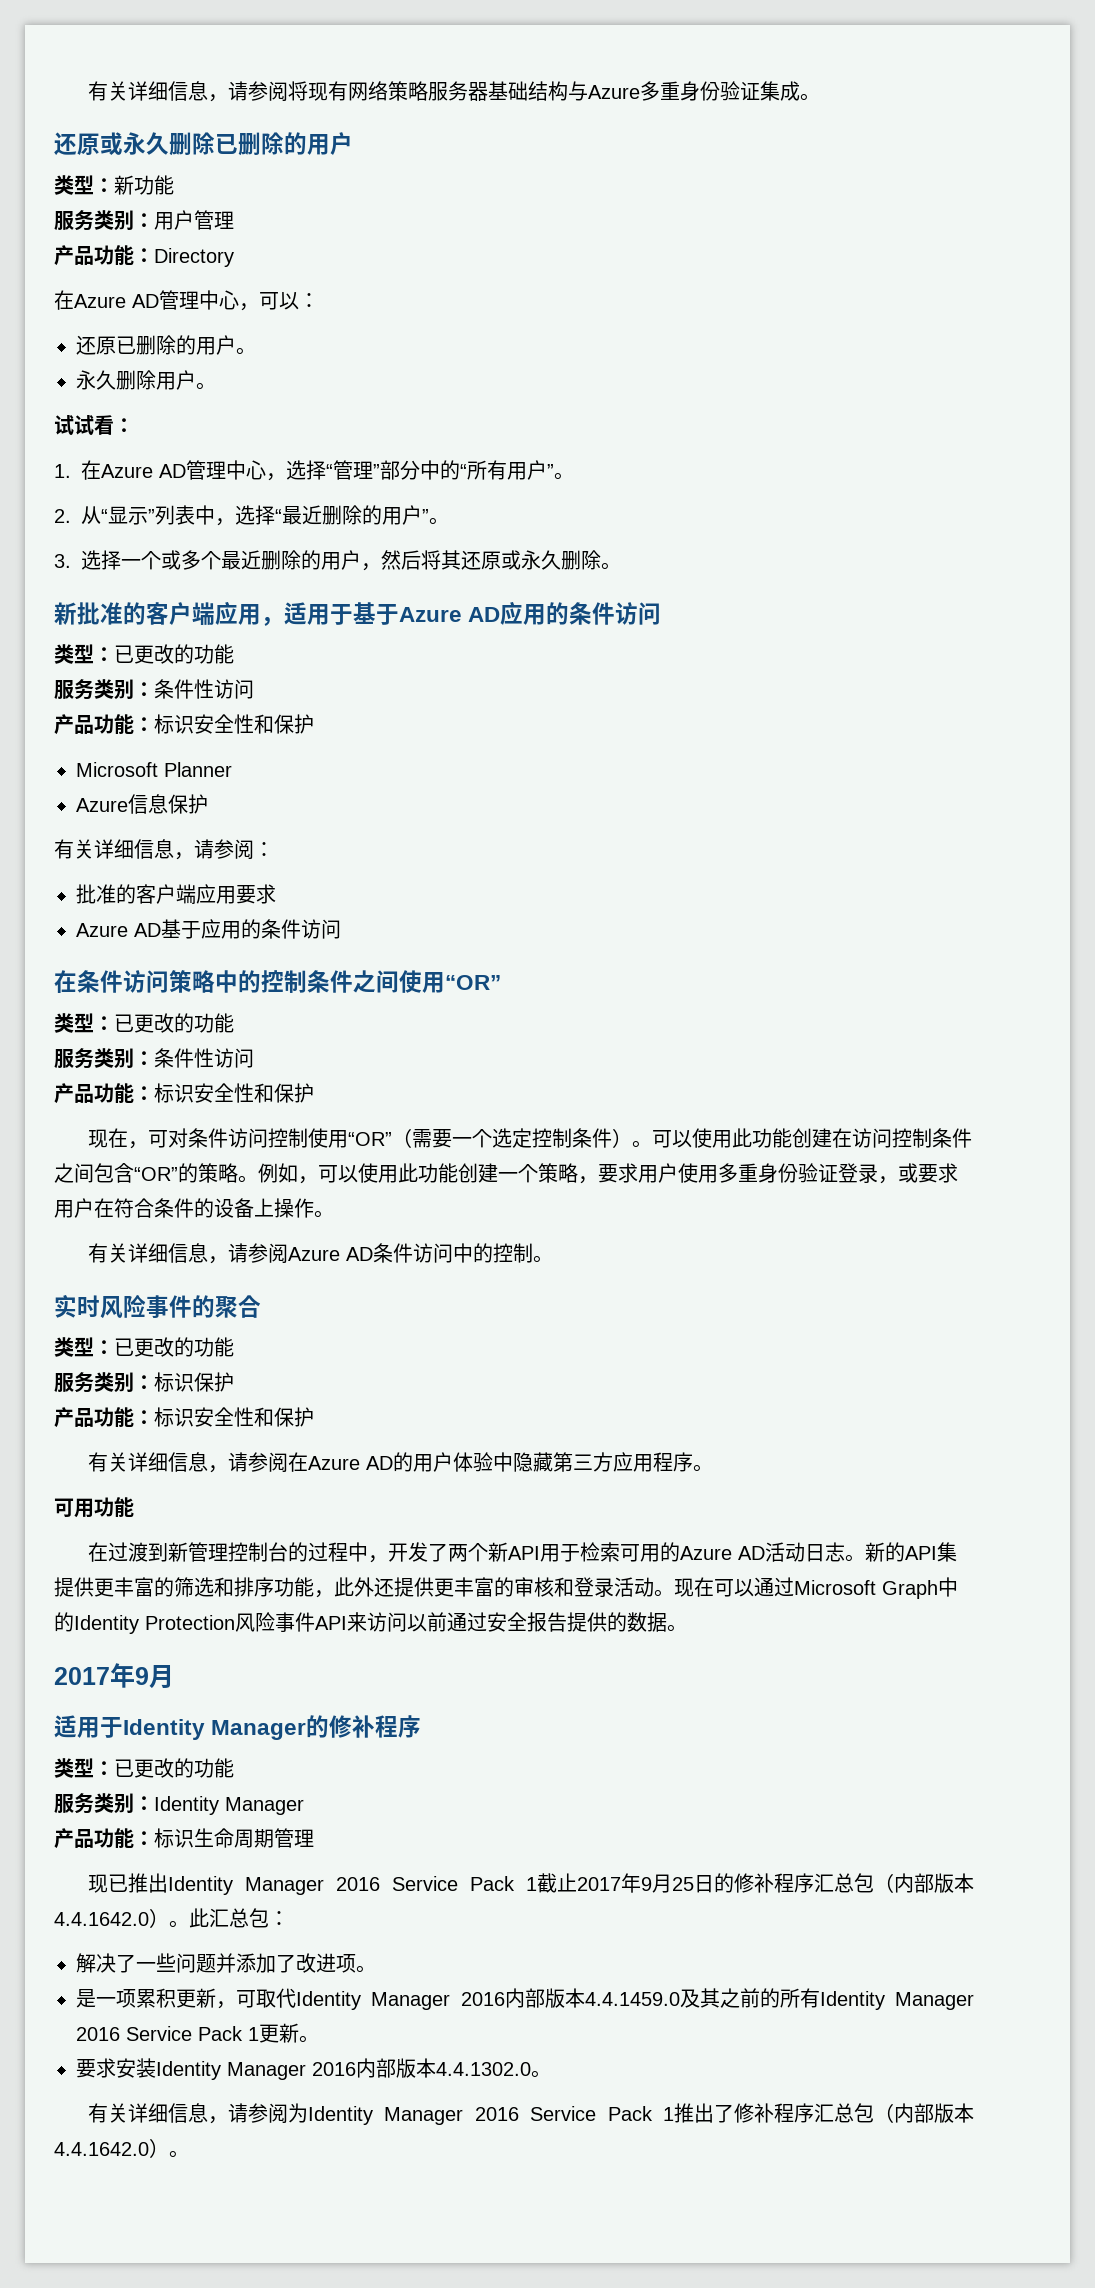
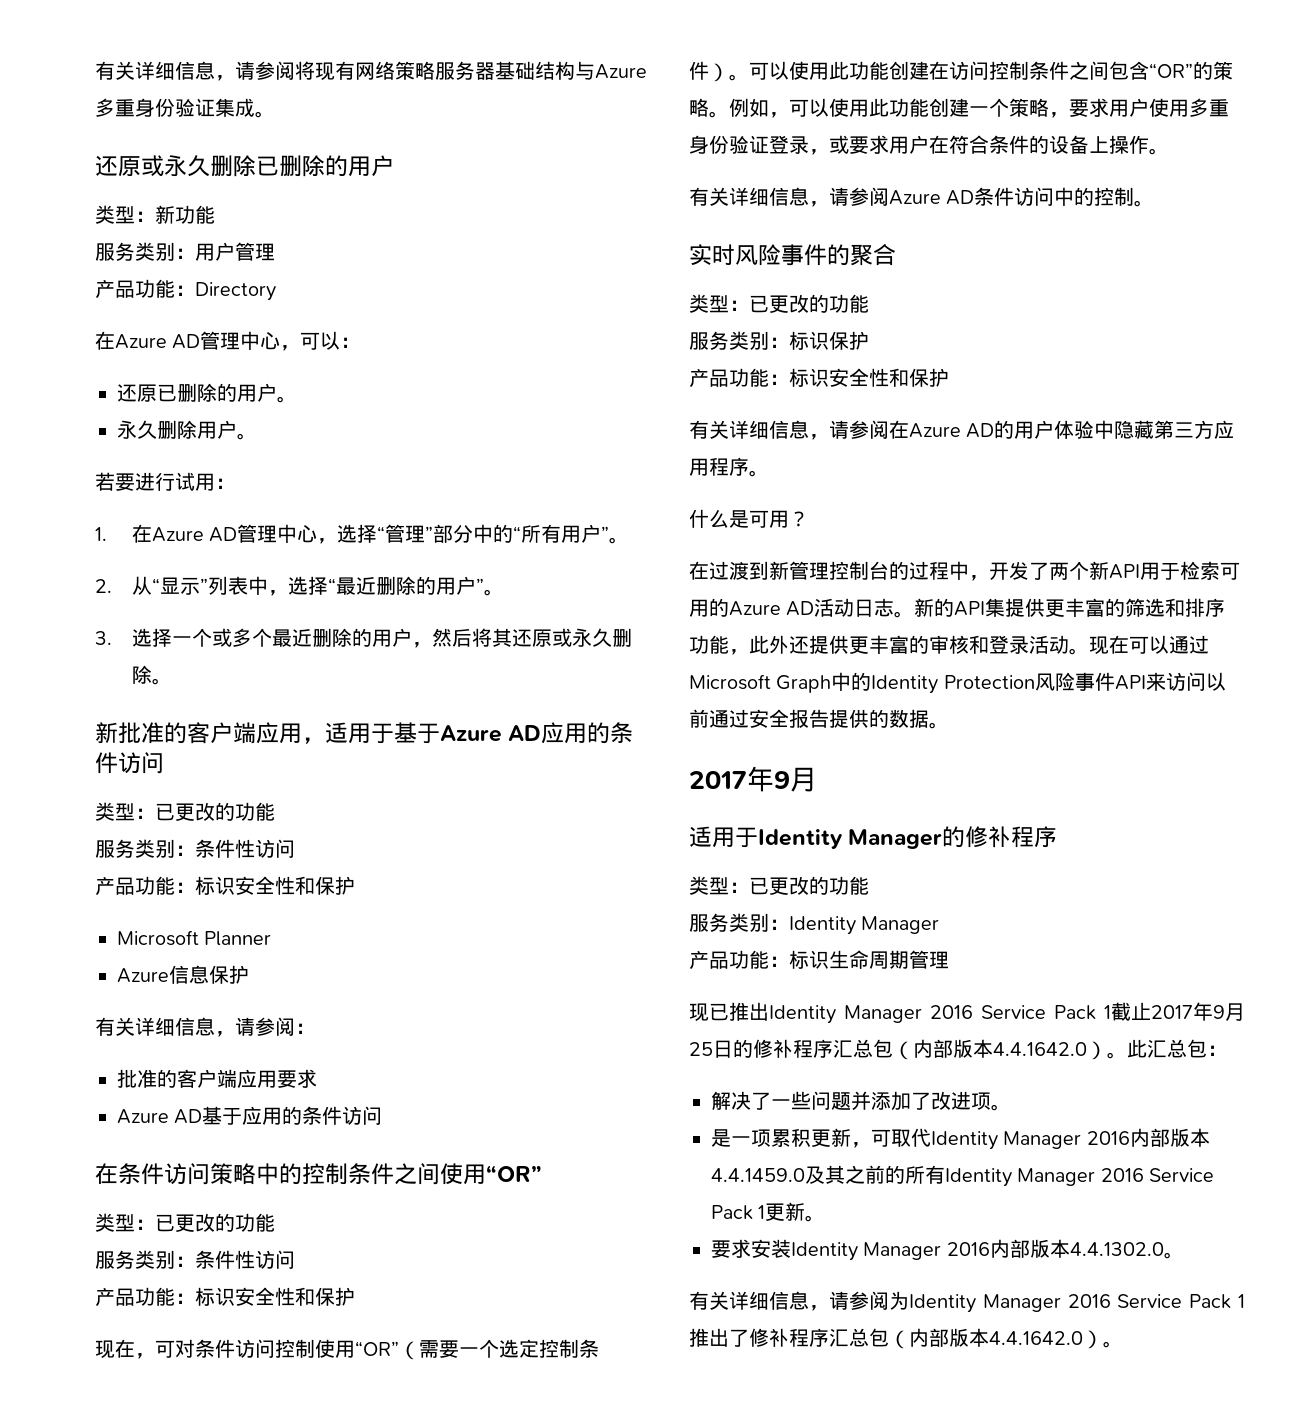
- 试试看：
+ 若要进行试用：
- 可用功能
+ 什么是可用？

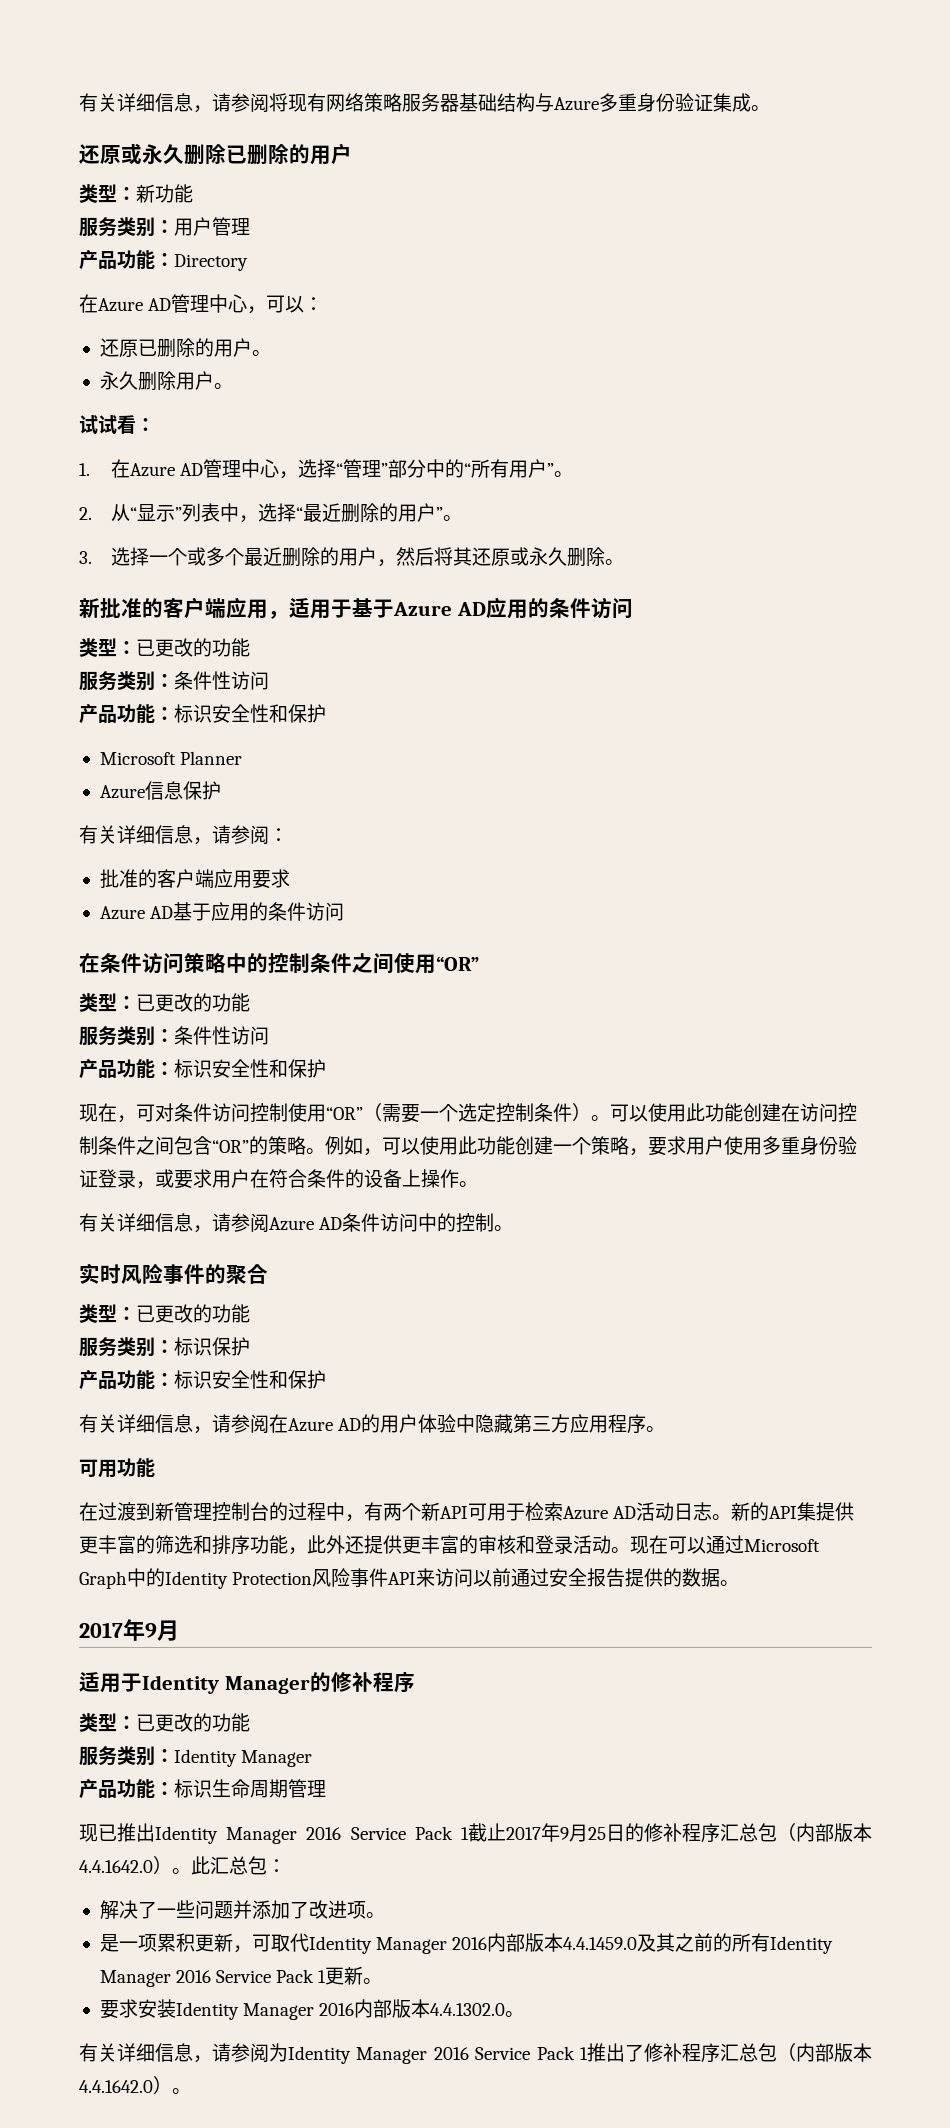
- 若要进行试用：
+ 试试看：
- 什么是可用？
+ 可用功能
- 在过渡到新管理控制台的过程中，开发了两个新API用于检索可用的Azure AD活动日志。
+ 在过渡到新管理控制台的过程中，有两个新API可用于检索Azure AD活动日志。

